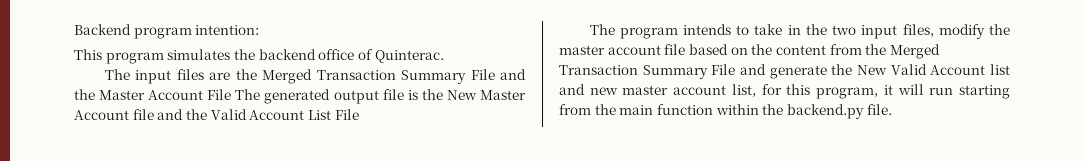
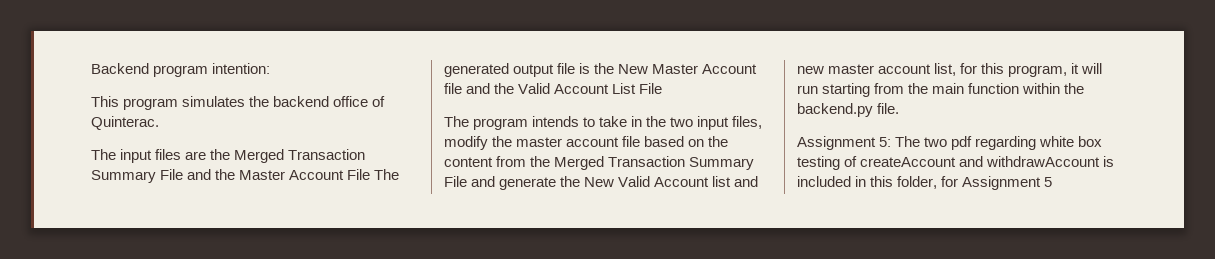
+ Assignment 5: The two pdf regarding white box testing of createAccount and withdrawAccount is included in this folder, for Assignment 5

